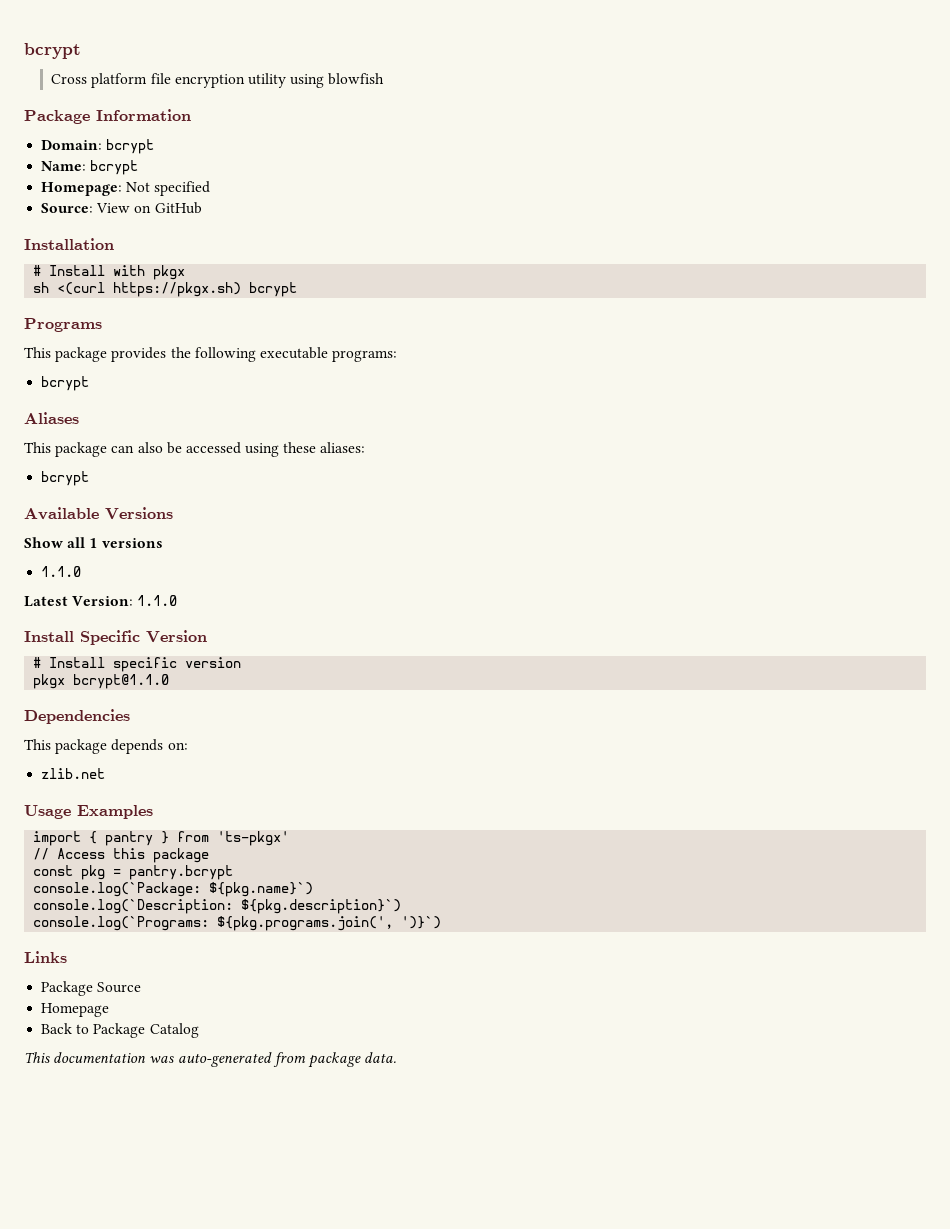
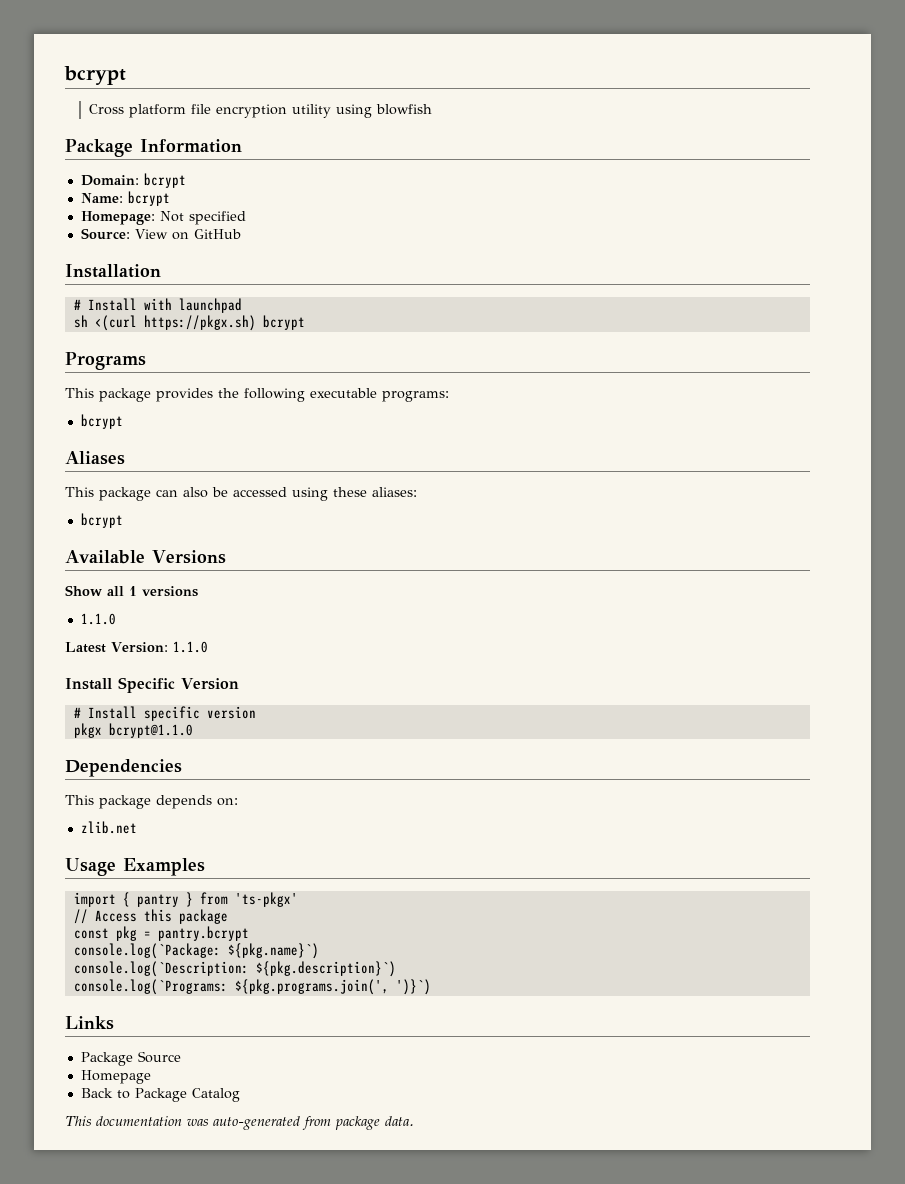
- # Install with pkgx
+ # Install with launchpad

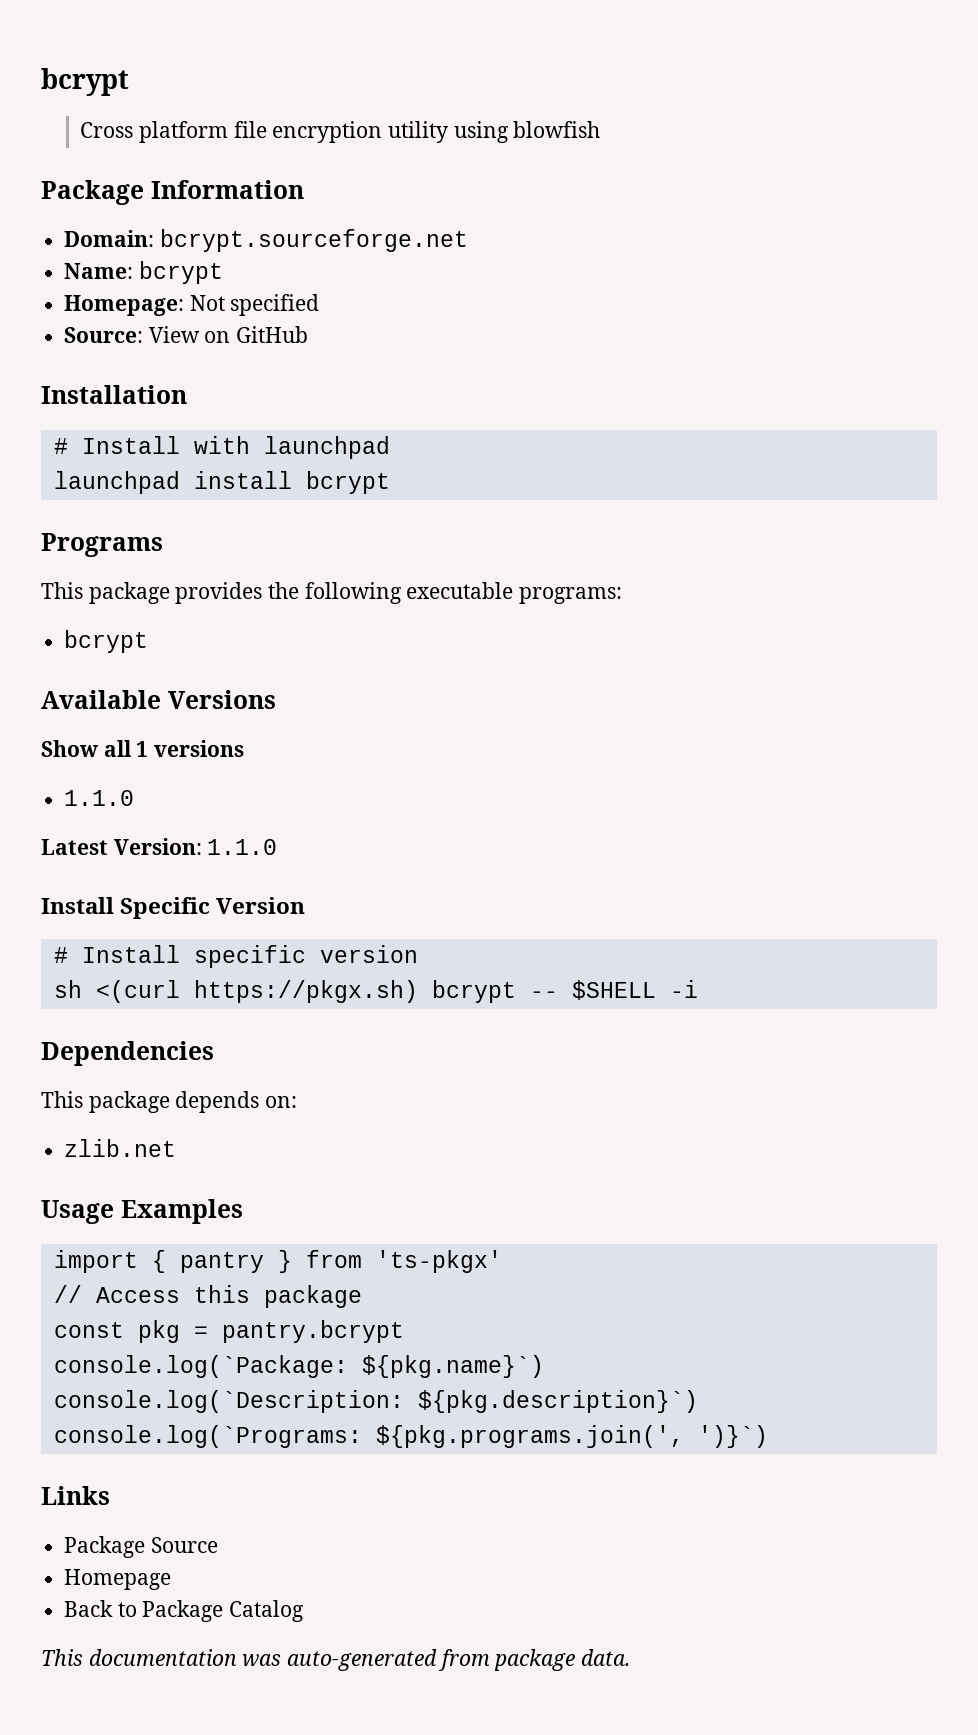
- Domain: bcrypt
+ Domain: bcrypt.sourceforge.net
- sh <(curl https://pkgx.sh) bcrypt
+ launchpad install bcrypt
- Aliases
- This package can also be accessed using these aliases:
- bcrypt
- pkgx bcrypt@1.1.0
+ sh <(curl https://pkgx.sh) bcrypt -- $SHELL -i

